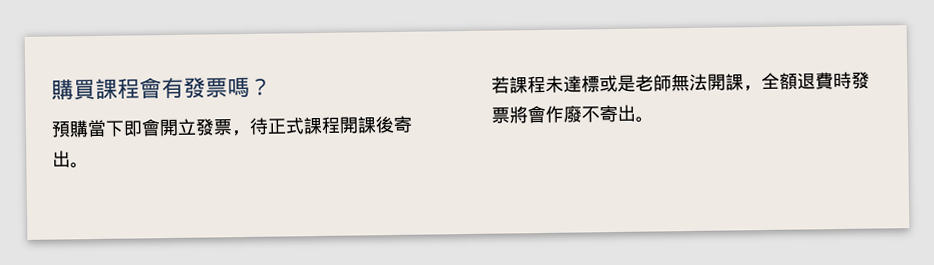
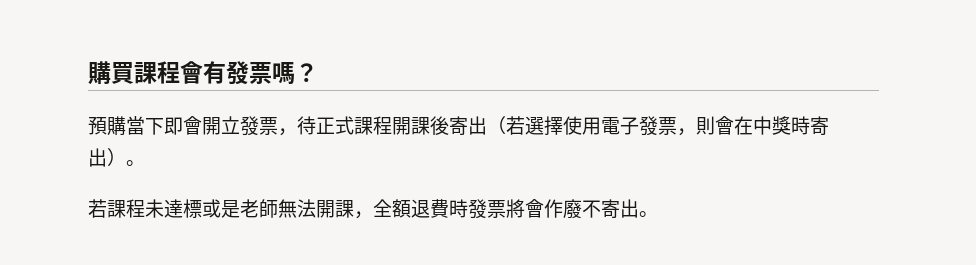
- 預購當下即會開立發票，待正式課程開課後寄出。
+ 預購當下即會開立發票，待正式課程開課後寄出（若選擇使用電子發票，則會在中獎時寄出）。

